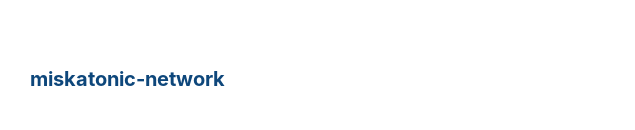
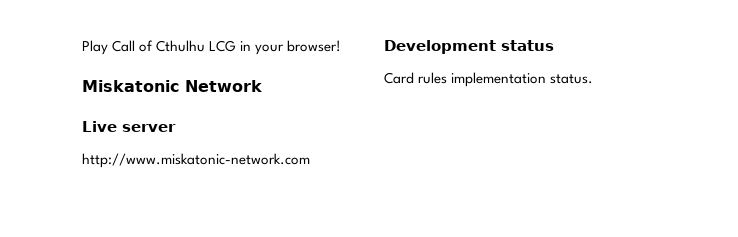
- miskatonic-network
+ Play Call of Cthulhu LCG in your browser!
+ Miskatonic Network
+ Live server
+ http://www.miskatonic-network.com
+ Development status
+ Card rules implementation status.

